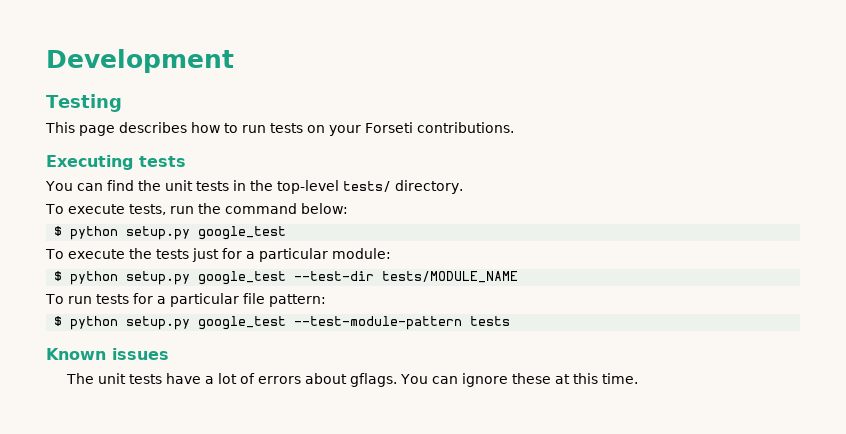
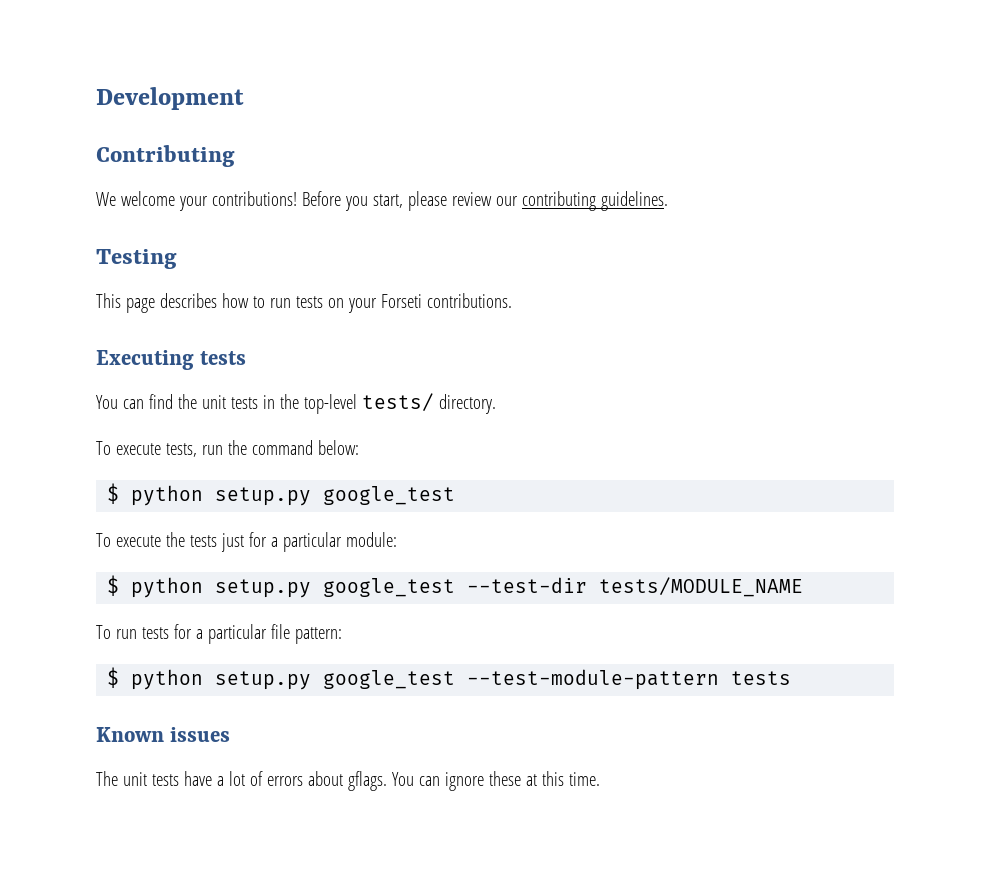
+ Contributing
+ We welcome your contributions! Before you start, please review our contributing guidelines.

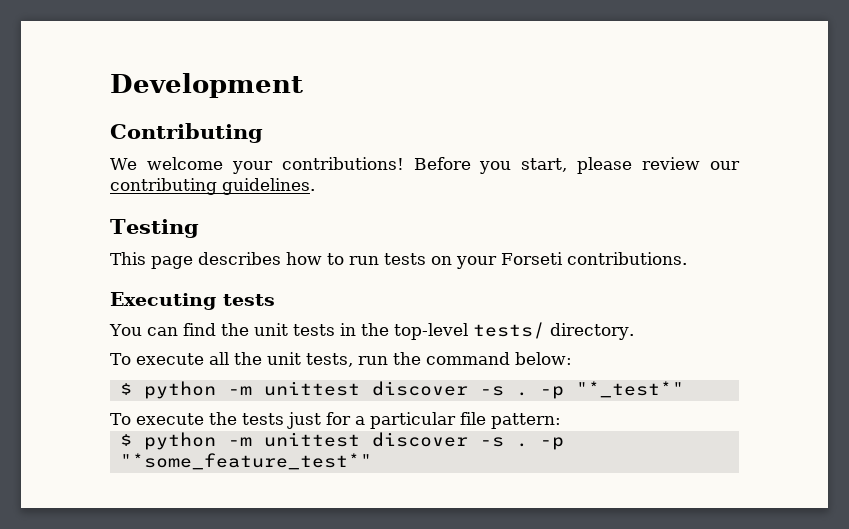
- To execute tests, run the command below:
- $ python setup.py google_test
+ To execute all the unit tests, run the command below:
+ $ python -m unittest discover -s . -p "*_test*"
- To execute the tests just for a particular module:
- $ python setup.py google_test --test-dir tests/MODULE_NAME
- To run tests for a particular file pattern:
- $ python setup.py google_test --test-module-pattern tests
- Known issues
- The unit tests have a lot of errors about gflags. You can ignore these at this time.
+ To execute the tests just for a particular file pattern:
+ $ python -m unittest discover -s . -p "*some_feature_test*"

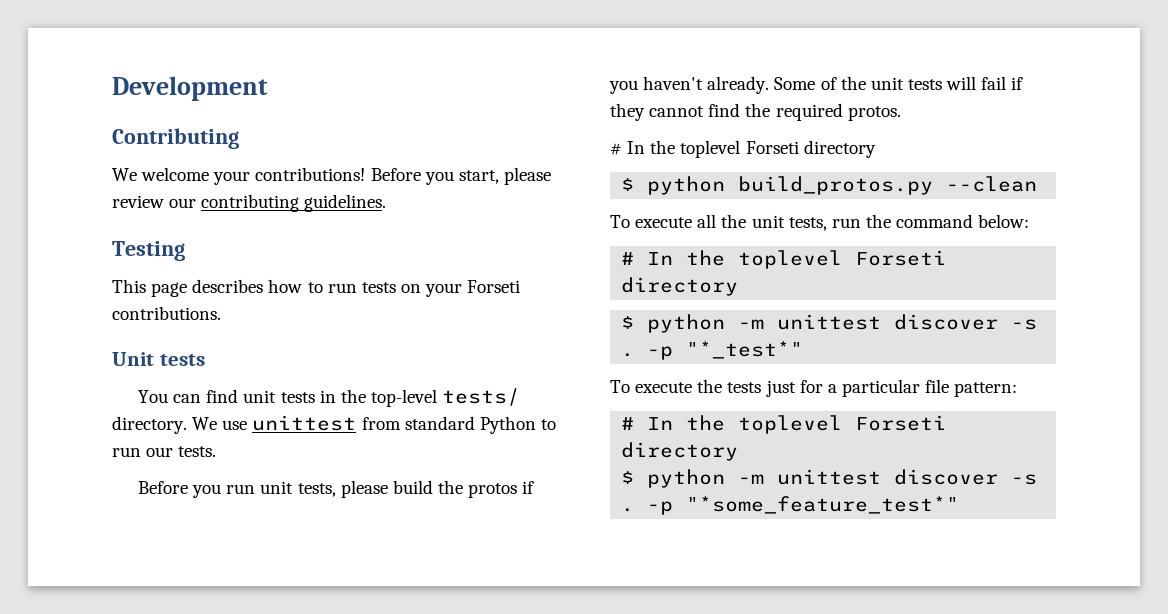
- Executing tests
+ Unit tests
- You can find the unit tests in the top-level tests/ directory.
+ You can find unit tests in the top-level tests/ directory. We use unittest from standard Python to run our tests.
+ Before you run unit tests, please build the protos if you haven't already. Some of the unit tests will fail if they cannot find the required protos.
+ # In the toplevel Forseti directory
+ $ python build_protos.py --clean
  To execute all the unit tests, run the command below:
+ # In the toplevel Forseti directory
  To execute the tests just for a particular file pattern:
+ # In the toplevel Forseti directory

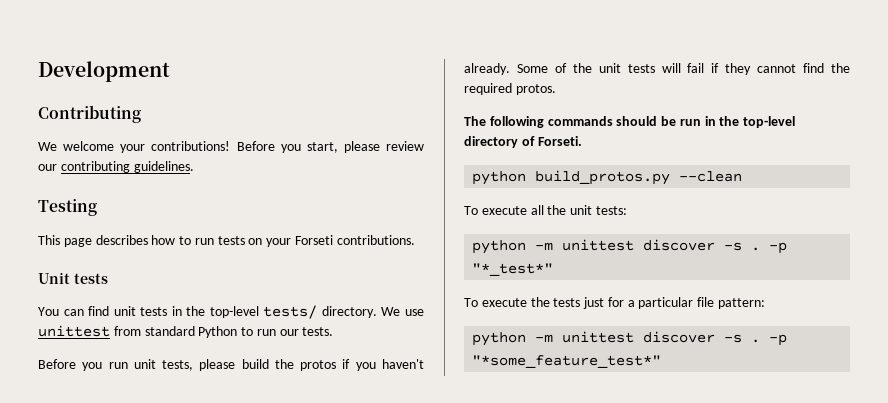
  Some of the unit tests will fail if they cannot find the required protos.
- # In the toplevel Forseti directory
- $ python build_protos.py --clean
+ The following commands should be run in the top-level directory of Forseti.
+ python build_protos.py --clean
- To execute all the unit tests, run the command below:
- # In the toplevel Forseti directory
- $ python -m unittest discover -s .
+ To execute all the unit tests:
+ python -m unittest discover -s .
  To execute the tests just for a particular file pattern:
- # In the toplevel Forseti directory
- $ python -m unittest discover -s .
+ python -m unittest discover -s .

